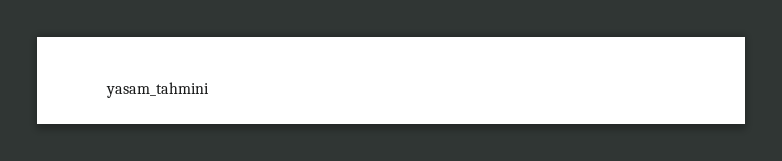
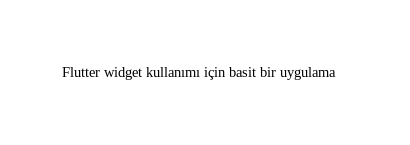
- yasam_tahmini
+ Flutter widget kullanımı için basit bir uygulama

